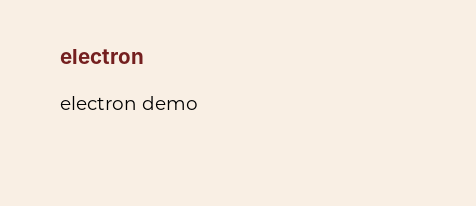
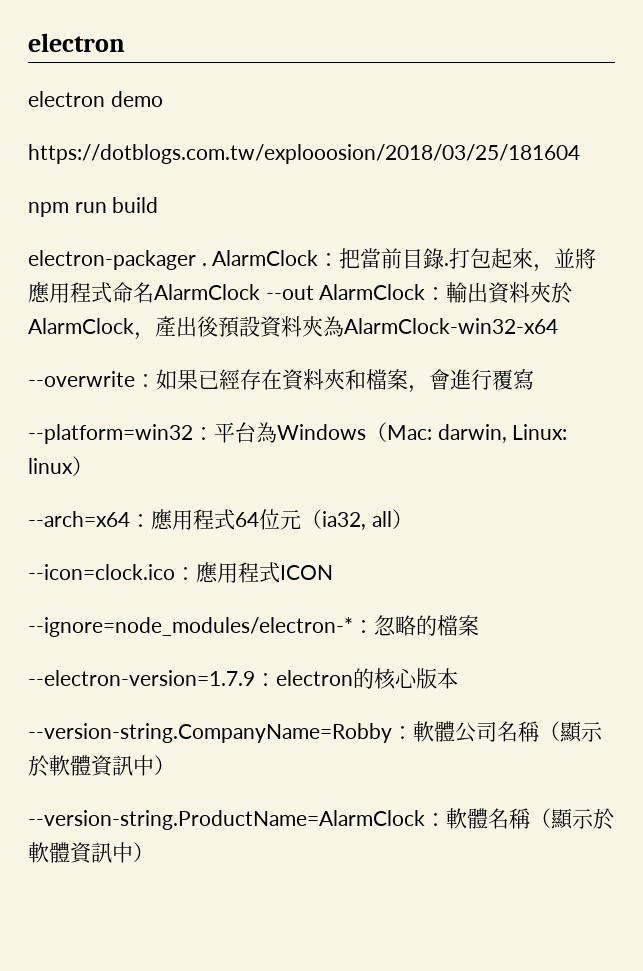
+ https://dotblogs.com.tw/explooosion/2018/03/25/181604
+ npm run build
+ electron-packager . AlarmClock：把當前目錄.打包起來，並將應用程式命名AlarmClock --out AlarmClock：輸出資料夾於AlarmClock，產出後預設資料夾為AlarmClock-win32-x64
+ --overwrite：如果已經存在資料夾和檔案，會進行覆寫
+ --platform=win32：平台為Windows（Mac: darwin, Linux: linux）
+ --arch=x64：應用程式64位元（ia32, all）
+ --icon=clock.ico：應用程式ICON
+ --ignore=node_modules/electron-*：忽略的檔案
+ --electron-version=1.7.9：electron的核心版本
+ --version-string.CompanyName=Robby：軟體公司名稱（顯示於軟體資訊中）
+ --version-string.ProductName=AlarmClock：軟體名稱（顯示於軟體資訊中）

